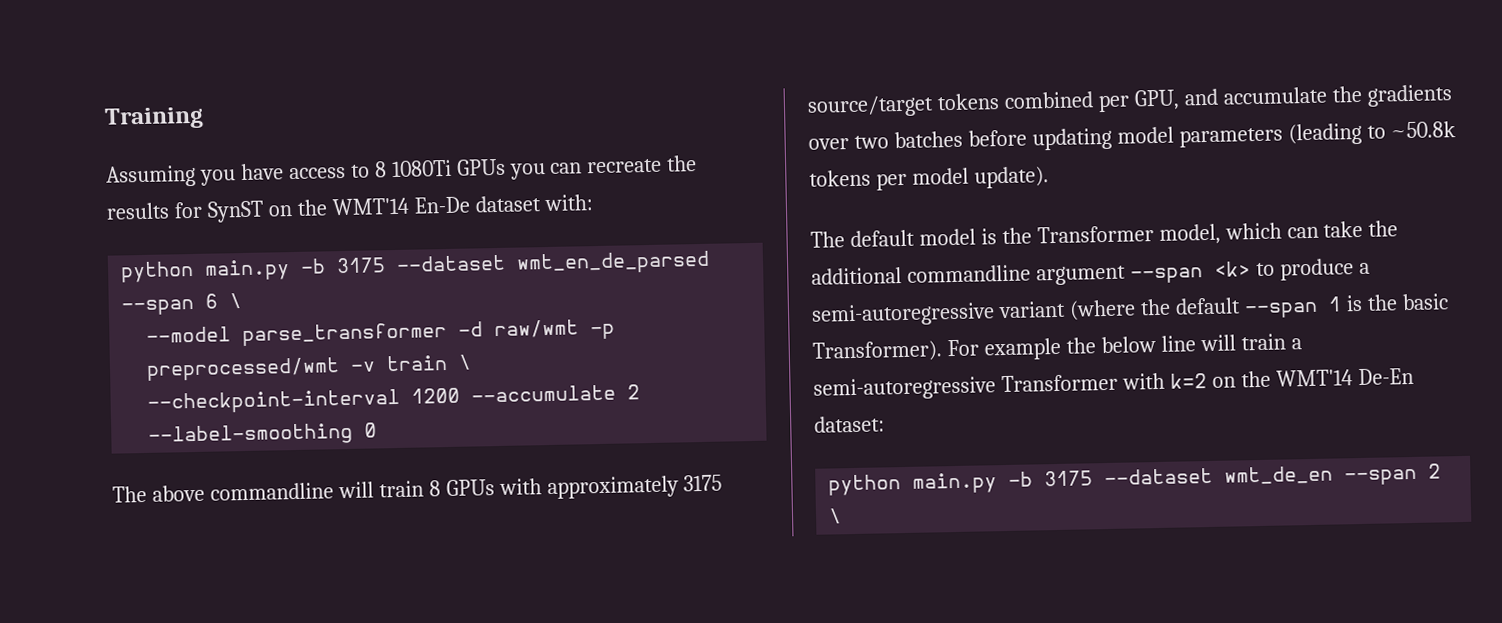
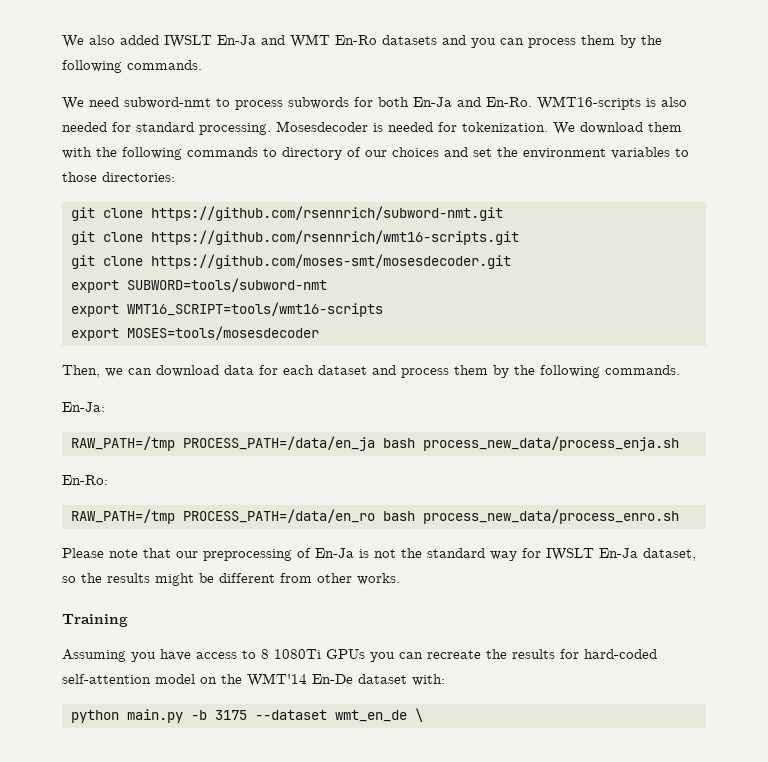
+ We also added IWSLT En-Ja and WMT En-Ro datasets and you can process them by the following commands.
+ We need subword-nmt to process subwords for both En-Ja and En-Ro. WMT16-scripts is also needed for standard processing. Mosesdecoder is needed for tokenization. We download them with the following commands to directory of our choices and set the environment variables to those directories:
+ git clone https://github.com/rsennrich/subword-nmt.git
+ git clone https://github.com/rsennrich/wmt16-scripts.git
+ git clone https://github.com/moses-smt/mosesdecoder.git
+ export SUBWORD=tools/subword-nmt
+ export WMT16_SCRIPT=tools/wmt16-scripts
+ export MOSES=tools/mosesdecoder
+ Then, we can download data for each dataset and process them by the following commands.
+ En-Ja:
+ RAW_PATH=/tmp PROCESS_PATH=/data/en_ja bash process_new_data/process_enja.sh
+ En-Ro:
+ RAW_PATH=/tmp PROCESS_PATH=/data/en_ro bash process_new_data/process_enro.sh
+ Please note that our preprocessing of En-Ja is not the standard way for IWSLT En-Ja dataset, so the results might be different from other works.
- Assuming you have access to 8 1080Ti GPUs you can recreate the results for SynST on the WMT'14 En-De dataset with:
+ Assuming you have access to 8 1080Ti GPUs you can recreate the results for hard-coded self-attention model on the WMT'14 En-De dataset with:
- python main.py -b 3175 --dataset wmt_en_de_parsed --span 6 \
- --model parse_transformer -d raw/wmt -p preprocessed/wmt -v train \
- --checkpoint-interval 1200 --accumulate 2 --label-smoothing 0
- The above commandline will train 8 GPUs with approximately 3175 source/target tokens combined per GPU, and accumulate the gradients over two batches before updating model parameters (leading to ~50.8k tokens per model update).
- The default model is the Transformer model, which can take the additional commandline argument --span <k> to produce a semi-autoregressive variant (where the default --span 1 is the basic Transformer). For example the below line will train a semi-autoregressive Transformer with k=2 on the WMT'14 De-En dataset:
- python main.py -b 3175 --dataset wmt_de_en --span 2 \
+ python main.py -b 3175 --dataset wmt_en_de \

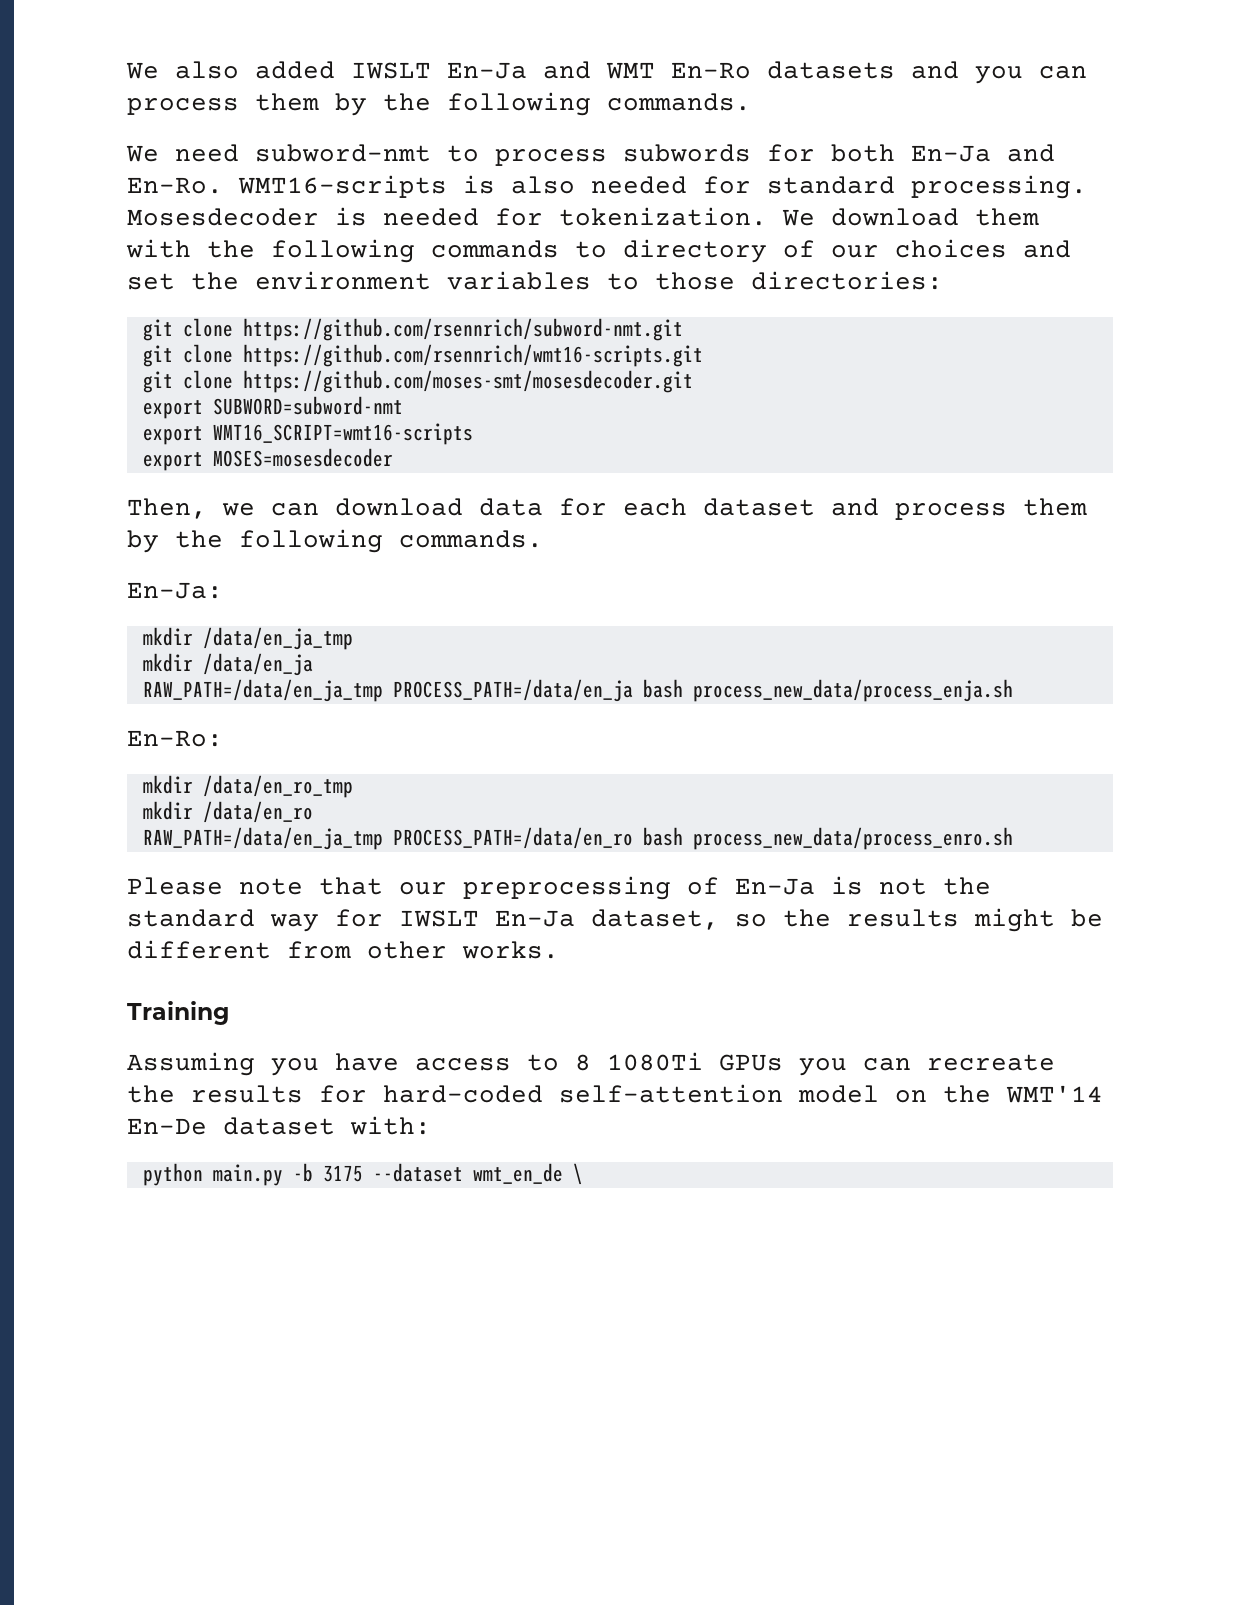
- export SUBWORD=tools/subword-nmt
- export WMT16_SCRIPT=tools/wmt16-scripts
- export MOSES=tools/mosesdecoder
+ export SUBWORD=subword-nmt
+ export WMT16_SCRIPT=wmt16-scripts
+ export MOSES=mosesdecoder
- RAW_PATH=/tmp PROCESS_PATH=/data/en_ja bash process_new_data/process_enja.sh
+ mkdir /data/en_ja_tmp
+ mkdir /data/en_ja
+ RAW_PATH=/data/en_ja_tmp PROCESS_PATH=/data/en_ja bash process_new_data/process_enja.sh
- RAW_PATH=/tmp PROCESS_PATH=/data/en_ro bash process_new_data/process_enro.sh
+ mkdir /data/en_ro_tmp
+ mkdir /data/en_ro
+ RAW_PATH=/data/en_ja_tmp PROCESS_PATH=/data/en_ro bash process_new_data/process_enro.sh

